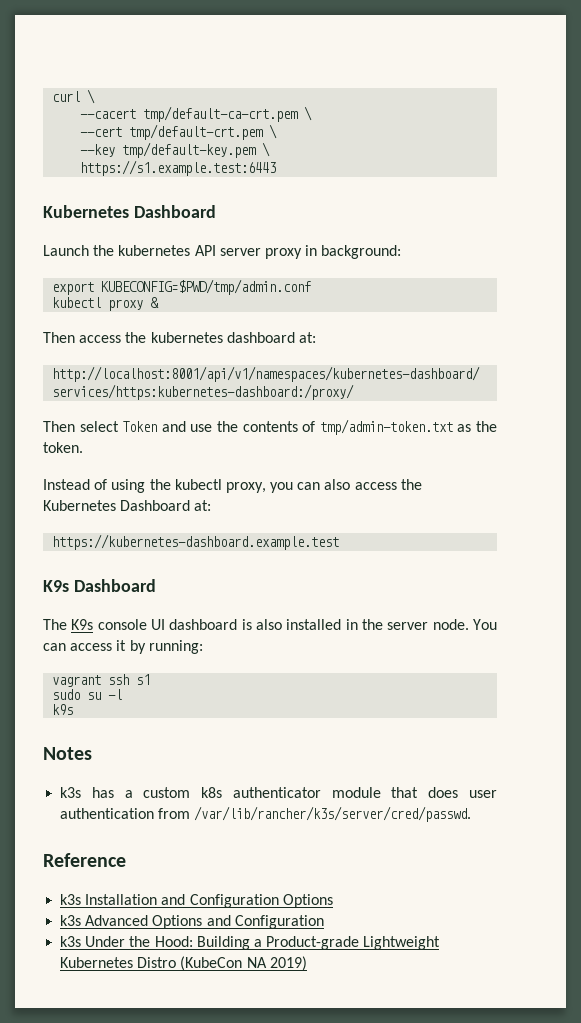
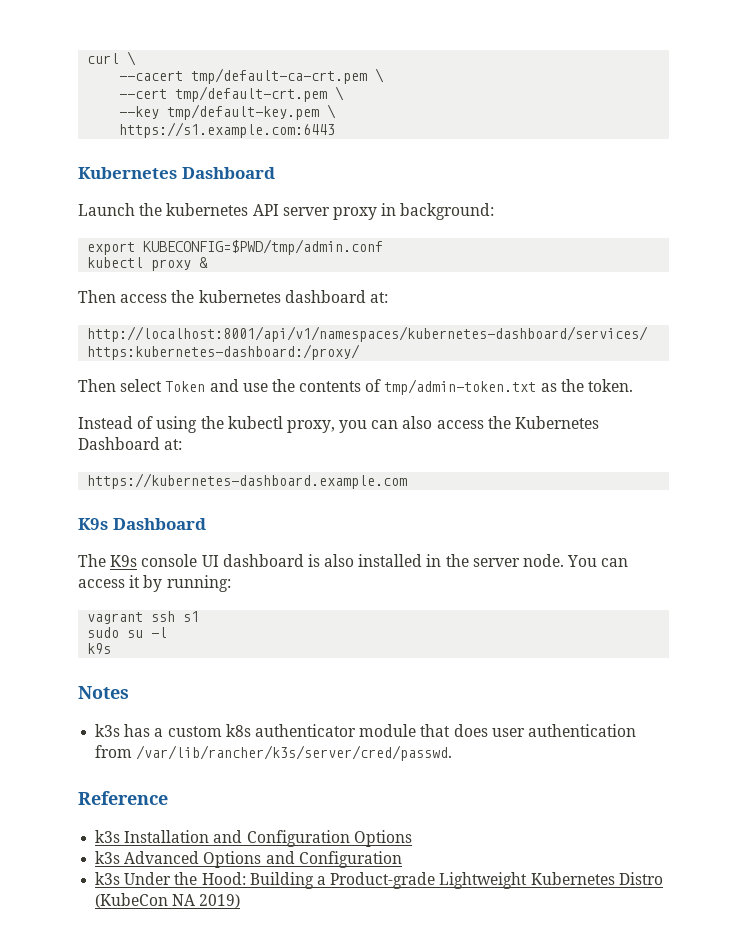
- https://s1.example.test:6443
+ https://s1.example.com:6443
- https://kubernetes-dashboard.example.test
+ https://kubernetes-dashboard.example.com

